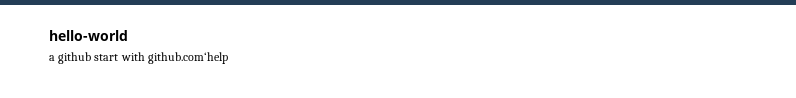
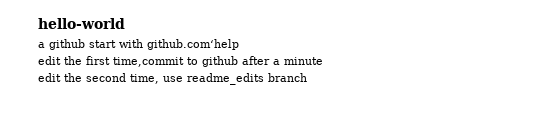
+ edit the first time,commit to github after a minute
+ edit the second time, use readme_edits branch

